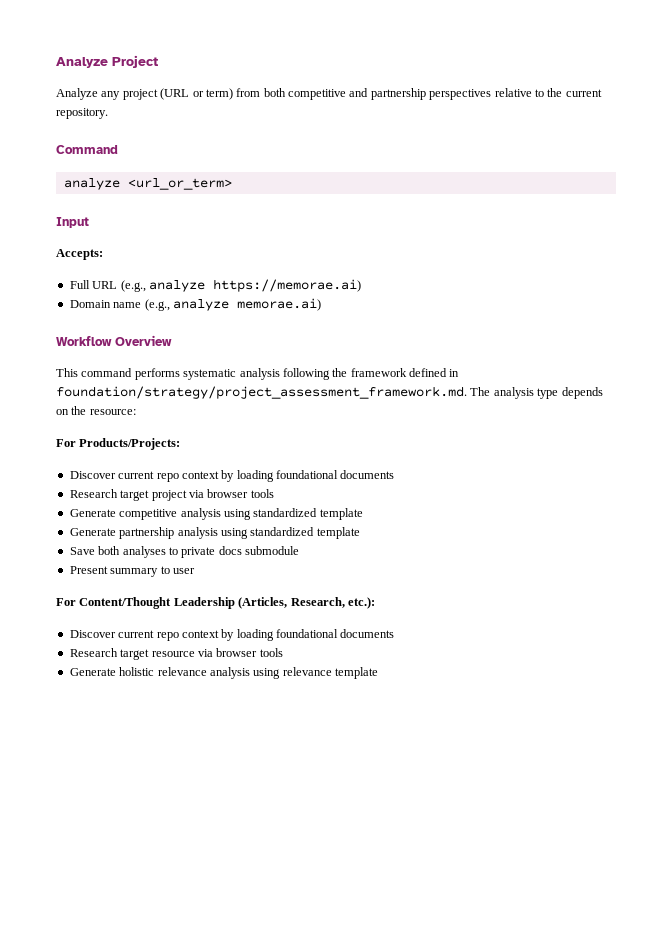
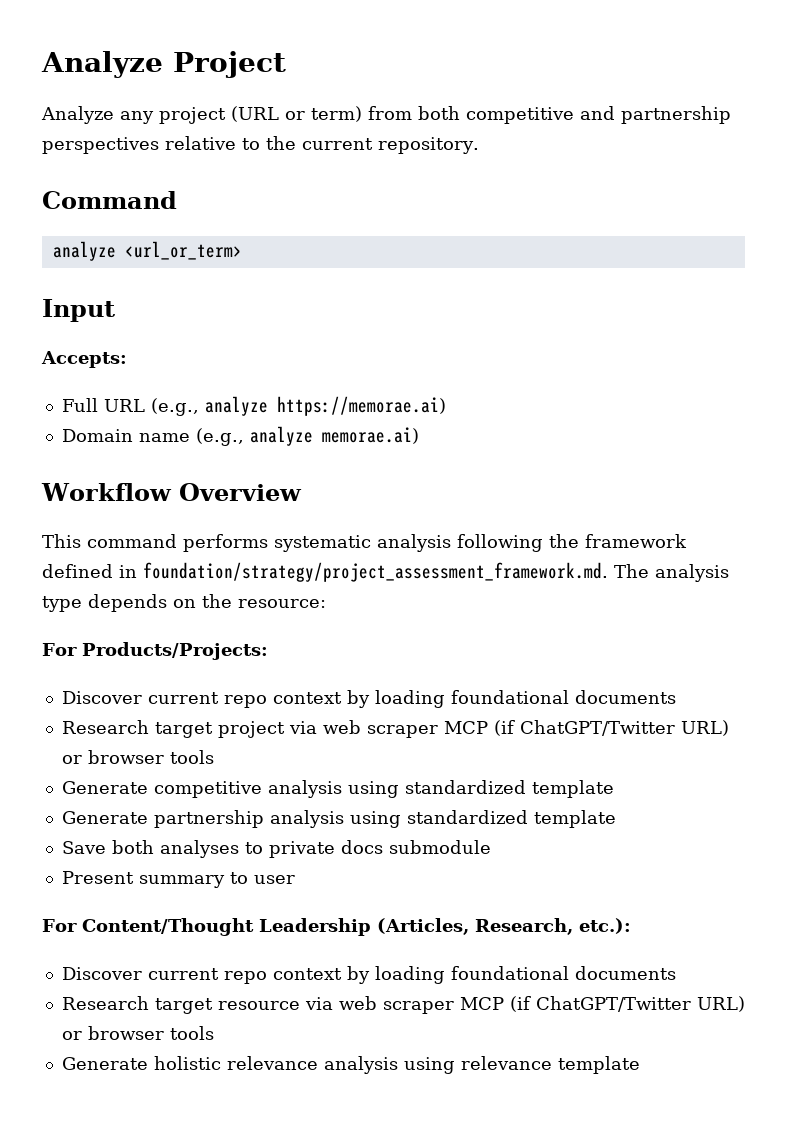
- Research target project via browser tools
+ Research target project via web scraper MCP (if ChatGPT/Twitter URL) or browser tools
- Research target resource via browser tools
+ Research target resource via web scraper MCP (if ChatGPT/Twitter URL) or browser tools

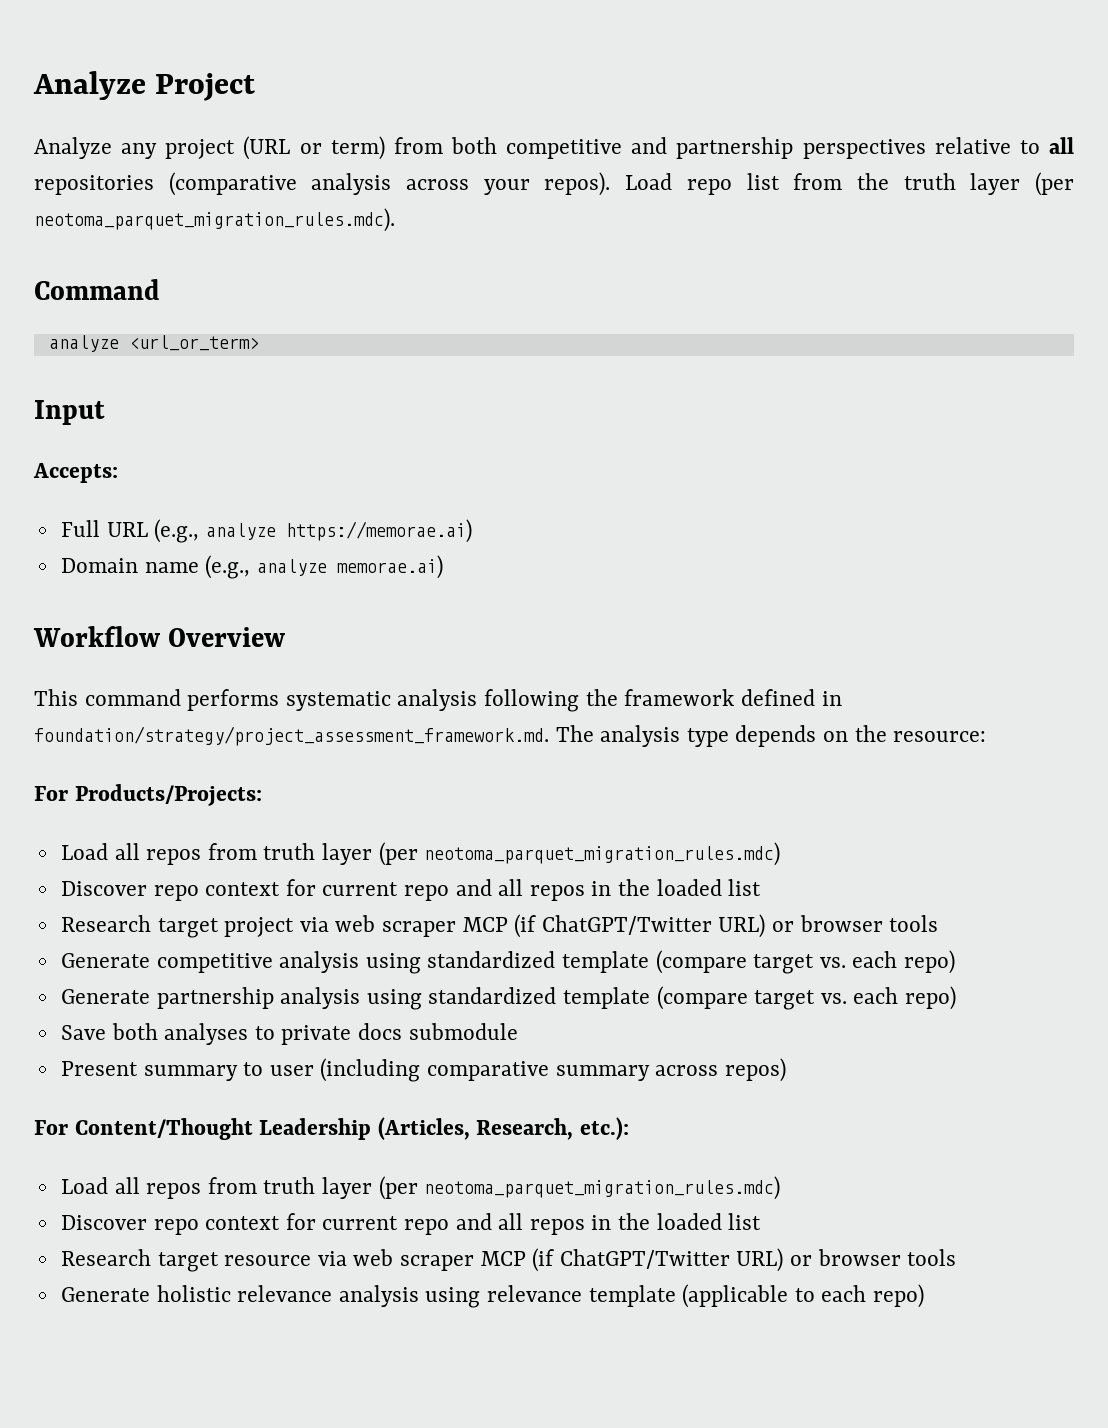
- Analyze any project (URL or term) from both competitive and partnership perspectives relative to the current repository.
+ Analyze any project (URL or term) from both competitive and partnership perspectives relative to all repositories (comparative analysis across your repos). Load repo list from the truth layer (per neotoma_parquet_migration_rules.mdc).
  For Products/Projects:
- Discover current repo context by loading foundational documents
+ Load all repos from truth layer (per neotoma_parquet_migration_rules.mdc)
+ Discover repo context for current repo and all repos in the loaded list
- Generate competitive analysis using standardized template
+ Generate competitive analysis using standardized template (compare target vs. each repo)
- Generate partnership analysis using standardized template
+ Generate partnership analysis using standardized template (compare target vs. each repo)
- Present summary to user
+ Present summary to user (including comparative summary across repos)
  For Content/Thought Leadership (Articles, Research, etc.):
- Discover current repo context by loading foundational documents
+ Load all repos from truth layer (per neotoma_parquet_migration_rules.mdc)
+ Discover repo context for current repo and all repos in the loaded list
- Generate holistic relevance analysis using relevance template
+ Generate holistic relevance analysis using relevance template (applicable to each repo)

